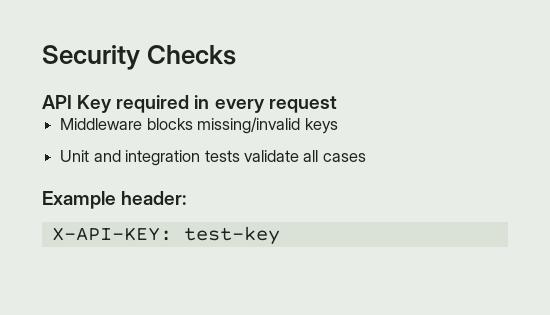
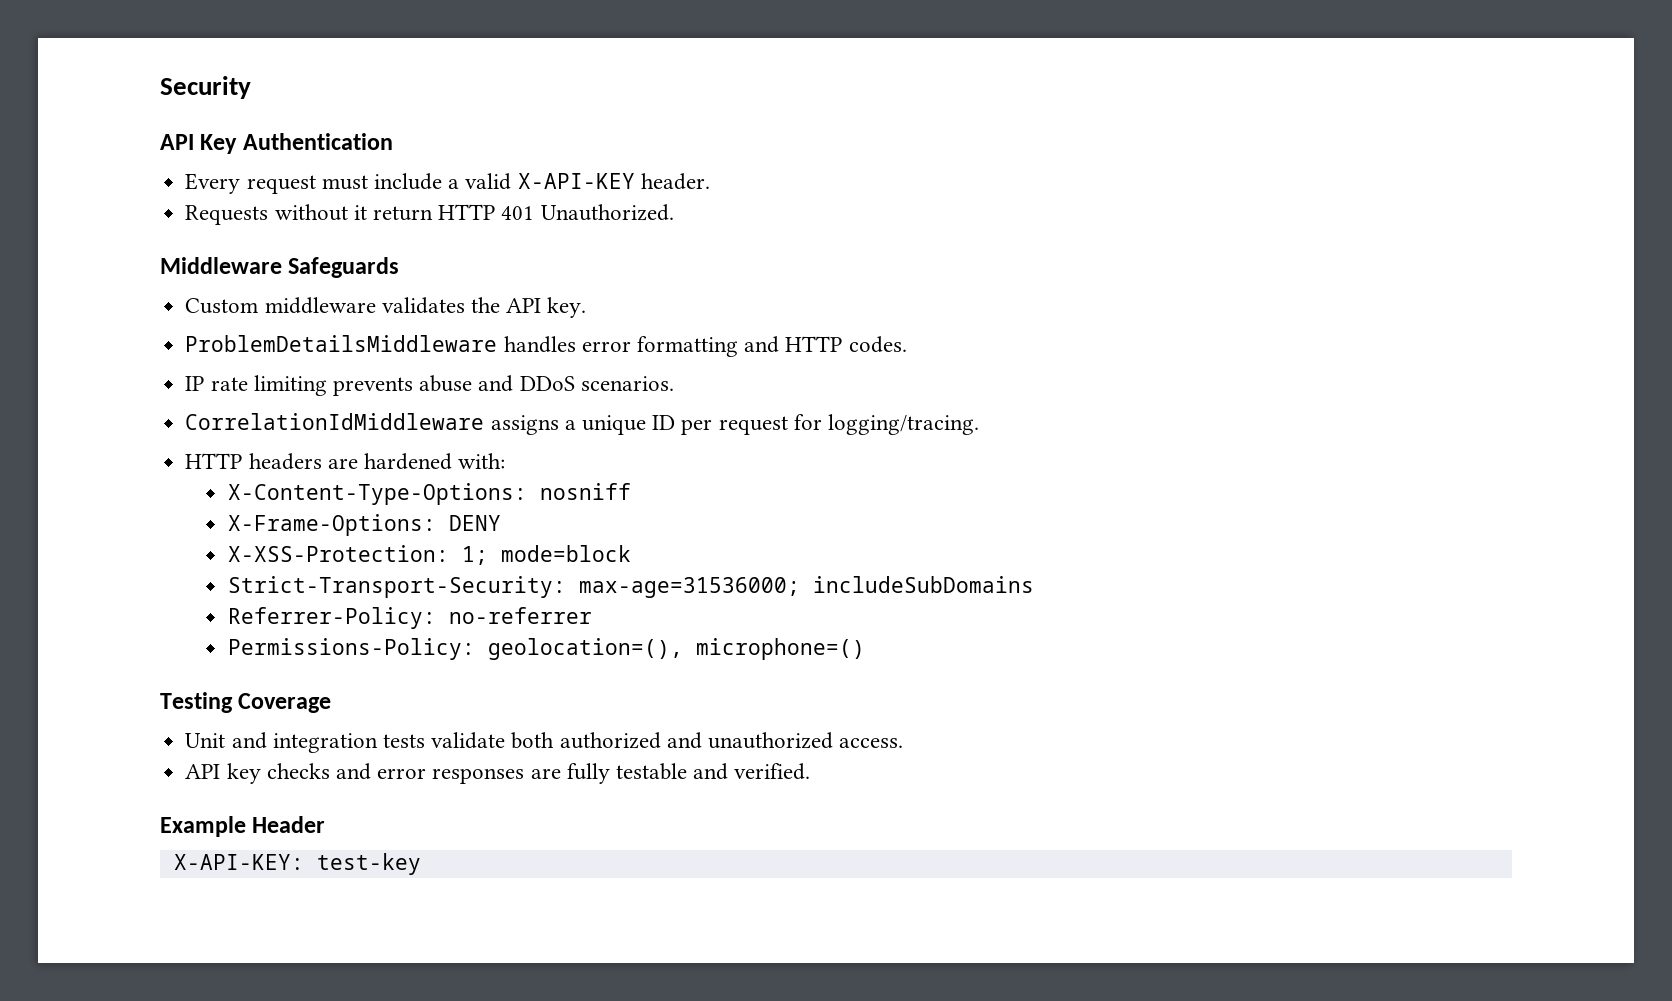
- Security Checks
+ Security
- API Key required in every request
- Middleware blocks missing/invalid keys
+ API Key Authentication
+ Every request must include a valid X-API-KEY header.
+ Requests without it return HTTP 401 Unauthorized.
+ Middleware Safeguards
+ Custom middleware validates the API key.
+ ProblemDetailsMiddleware handles error formatting and HTTP codes.
+ IP rate limiting prevents abuse and DDoS scenarios.
+ CorrelationIdMiddleware assigns a unique ID per request for logging/tracing.
+ HTTP headers are hardened with:
+ X-Content-Type-Options: nosniff
+ X-Frame-Options: DENY
+ X-XSS-Protection: 1; mode=block
+ Strict-Transport-Security: max-age=31536000; includeSubDomains
+ Referrer-Policy: no-referrer
+ Permissions-Policy: geolocation=(), microphone=()
+ Testing Coverage
- Unit and integration tests validate all cases
+ Unit and integration tests validate both authorized and unauthorized access.
+ API key checks and error responses are fully testable and verified.
- Example header:
+ Example Header

